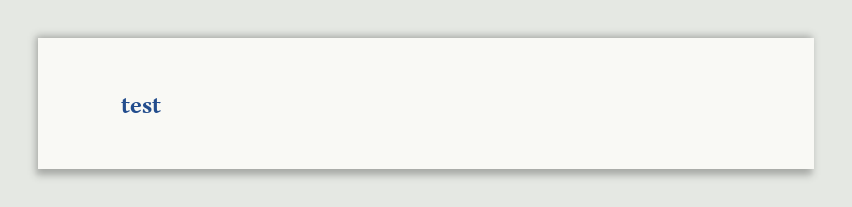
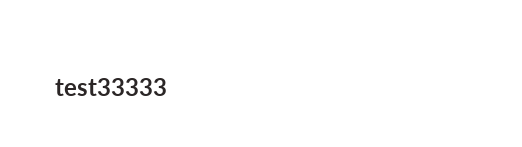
- test
+ test33333

